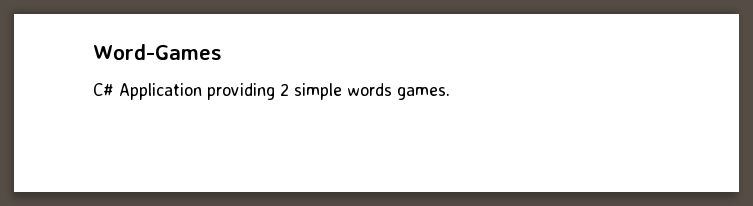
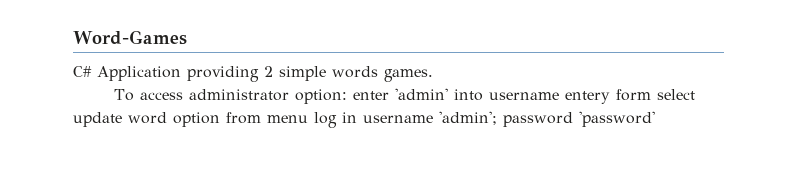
+ To access administrator option: enter 'admin' into username entery form select update word option from menu log in username 'admin'; password 'password'

